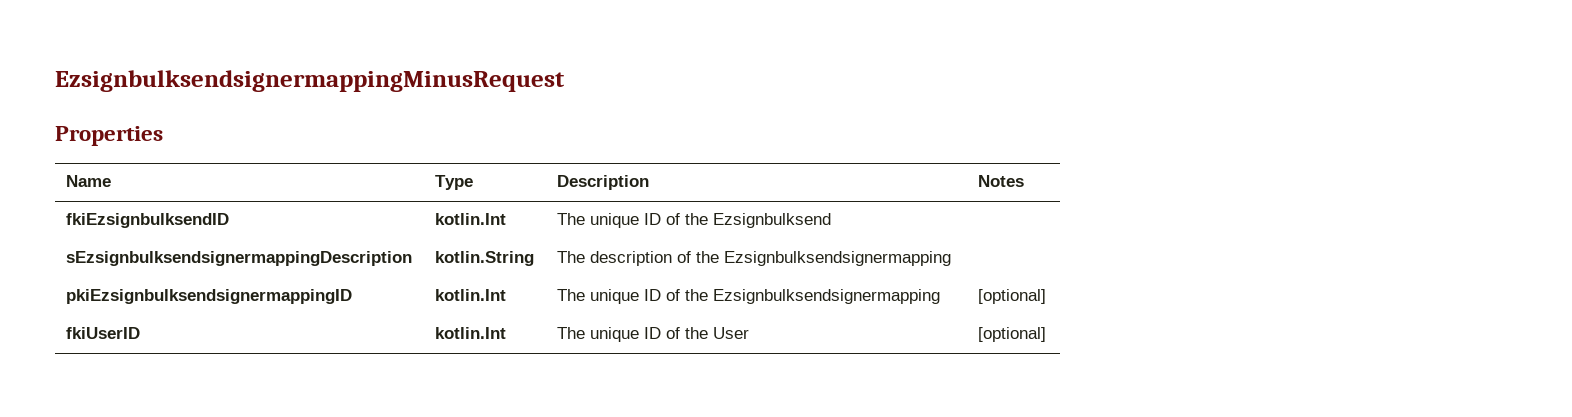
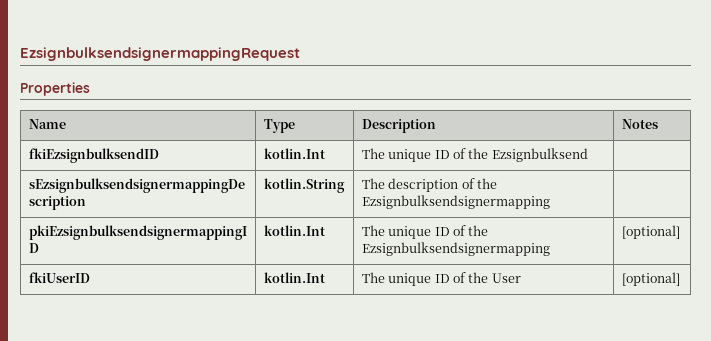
- EzsignbulksendsignermappingMinusRequest
+ EzsignbulksendsignermappingRequest

